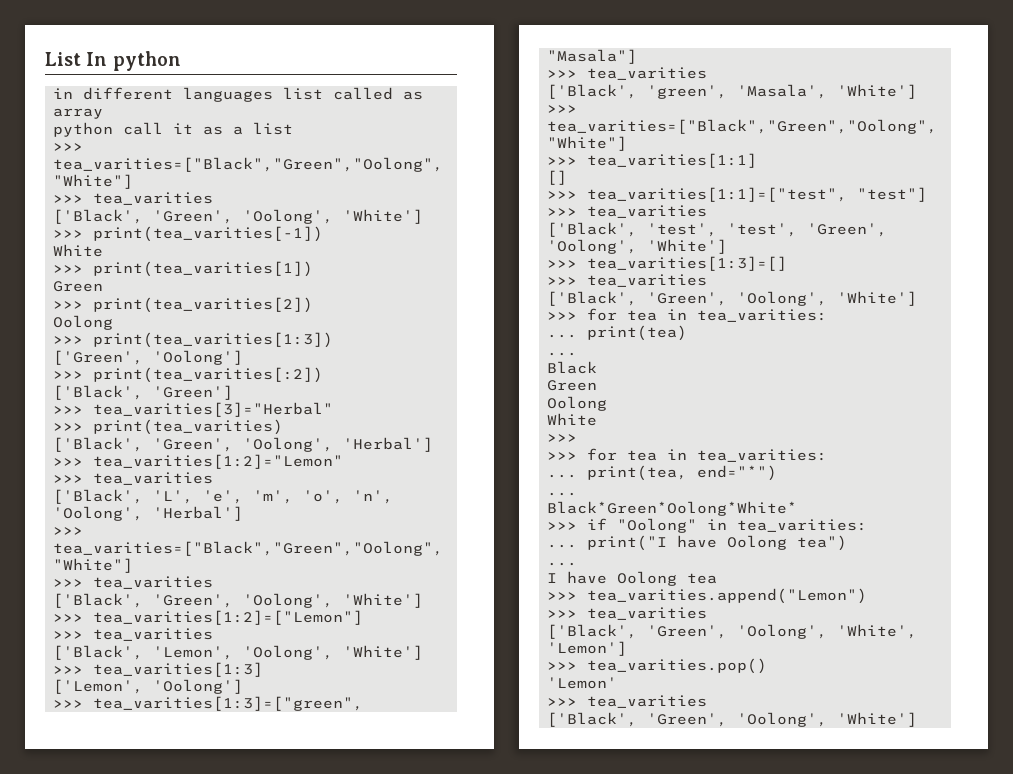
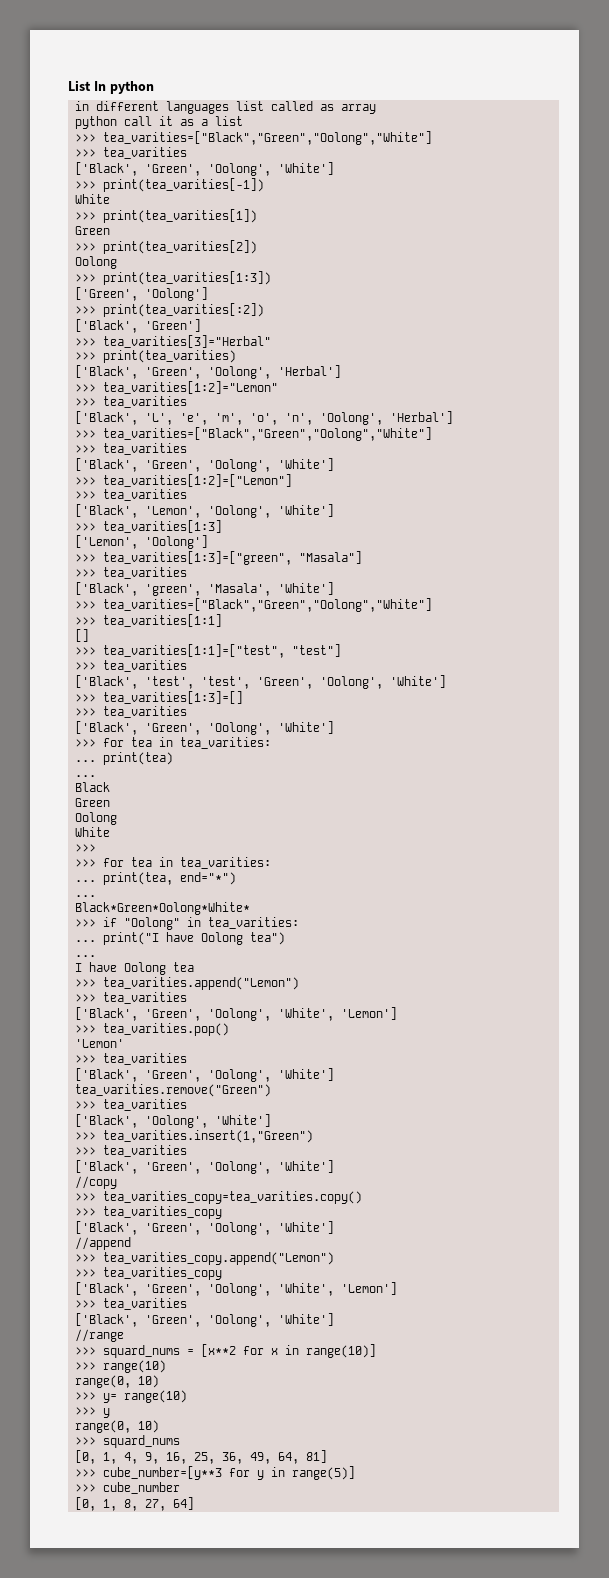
+ tea_varities.remove("Green")
+ >>> tea_varities
+ ['Black', 'Oolong', 'White']
+ >>> tea_varities.insert(1,"Green")
+ >>> tea_varities
+ ['Black', 'Green', 'Oolong', 'White']
+ //copy
+ >>> tea_varities_copy=tea_varities.copy()
+ >>> tea_varities_copy
+ ['Black', 'Green', 'Oolong', 'White']
+ //append
+ >>> tea_varities_copy.append("Lemon")
+ >>> tea_varities_copy
+ ['Black', 'Green', 'Oolong', 'White', 'Lemon']
+ >>> tea_varities
+ ['Black', 'Green', 'Oolong', 'White']
+ //range
+ >>> squard_nums = [x**2 for x in range(10)]
+ >>> range(10)
+ range(0, 10)
+ >>> y= range(10)
+ >>> y
+ range(0, 10)
+ >>> squard_nums
+ [0, 1, 4, 9, 16, 25, 36, 49, 64, 81]
+ >>> cube_number=[y**3 for y in range(5)]
+ >>> cube_number
+ [0, 1, 8, 27, 64]

